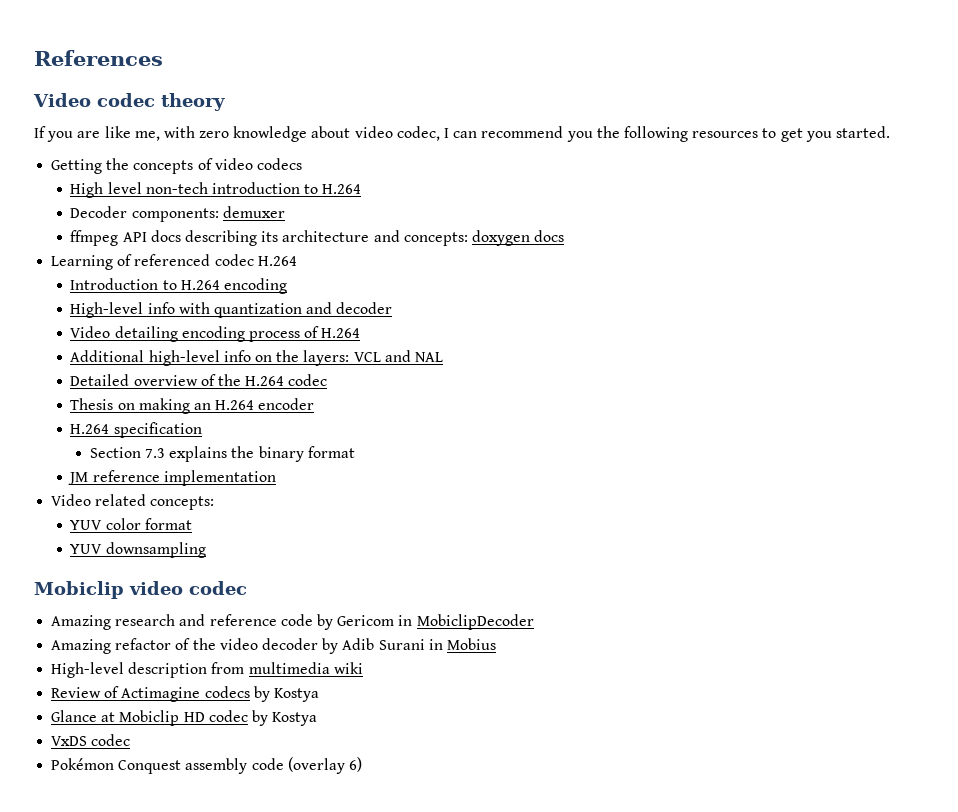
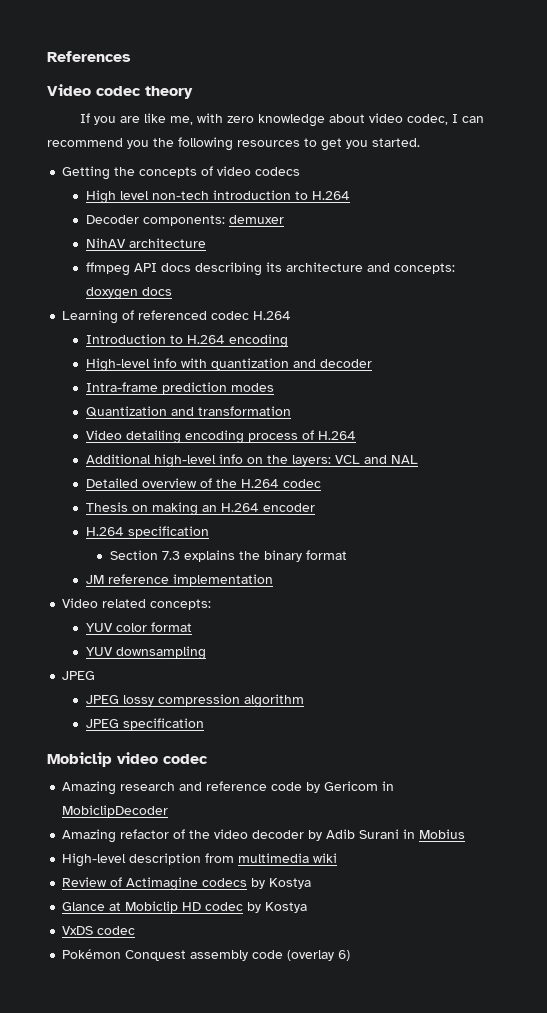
+ NihAV architecture
+ Intra-frame prediction modes
+ Quantization and transformation
  YUV downsampling
+ JPEG
+ JPEG lossy compression algorithm
+ JPEG specification

